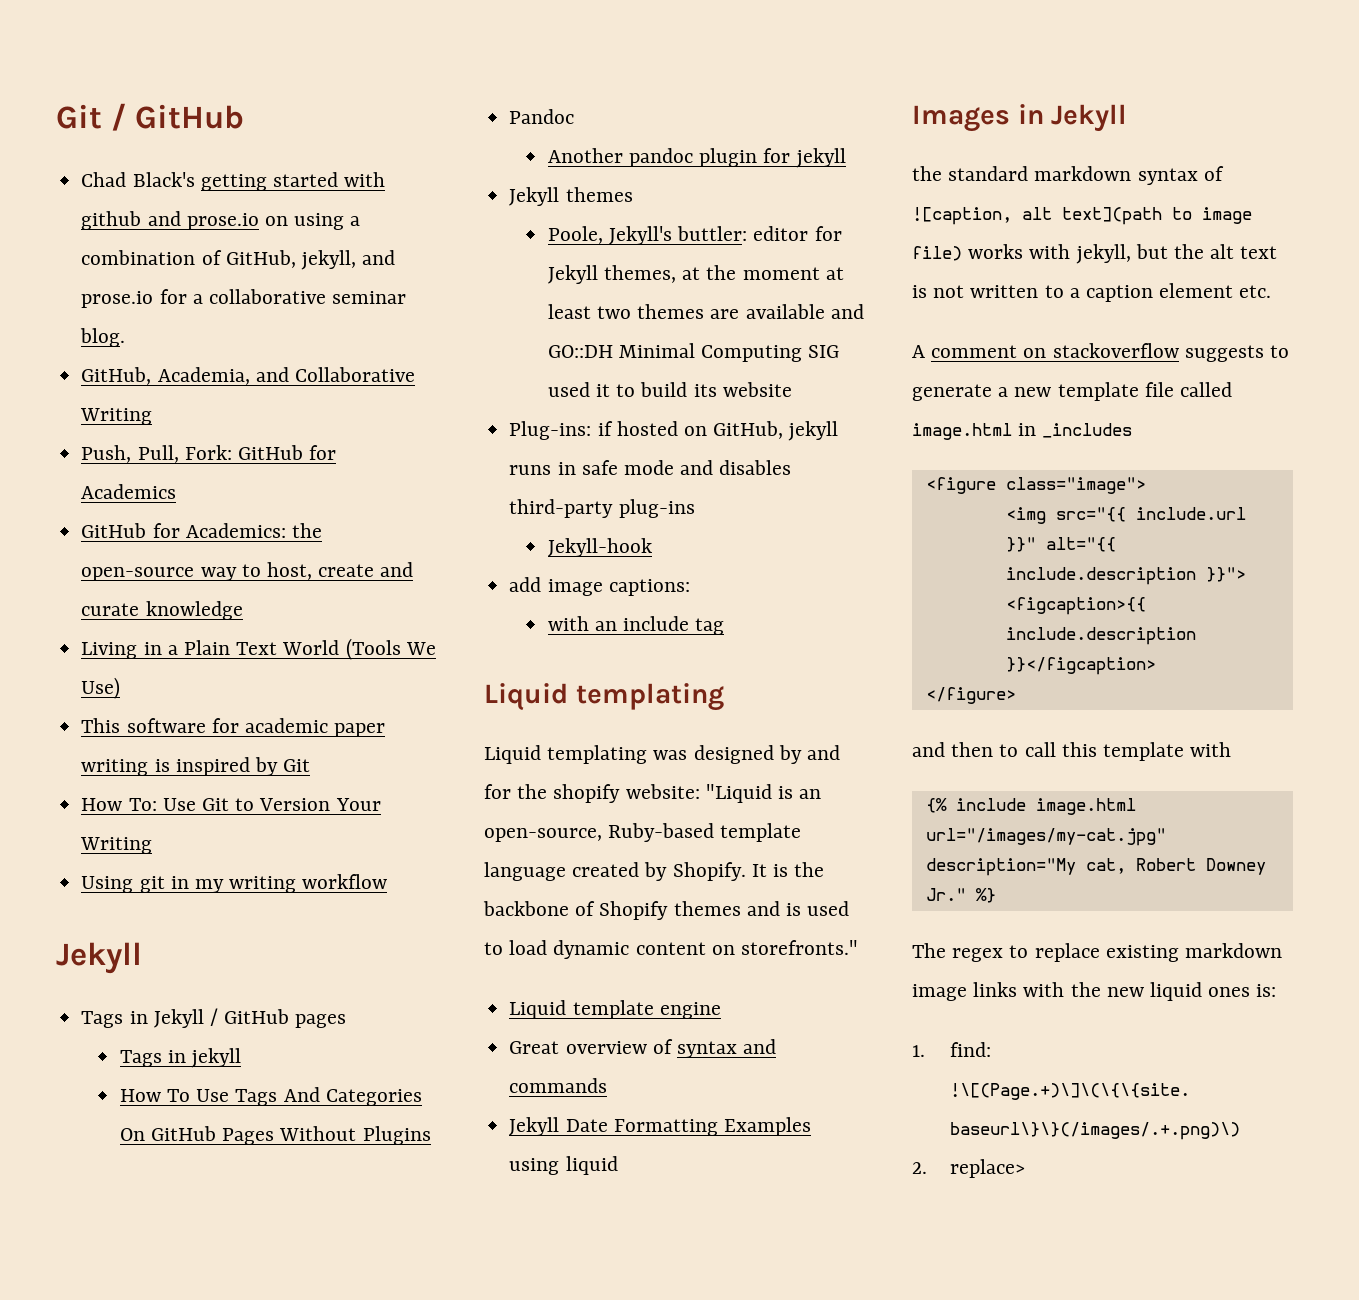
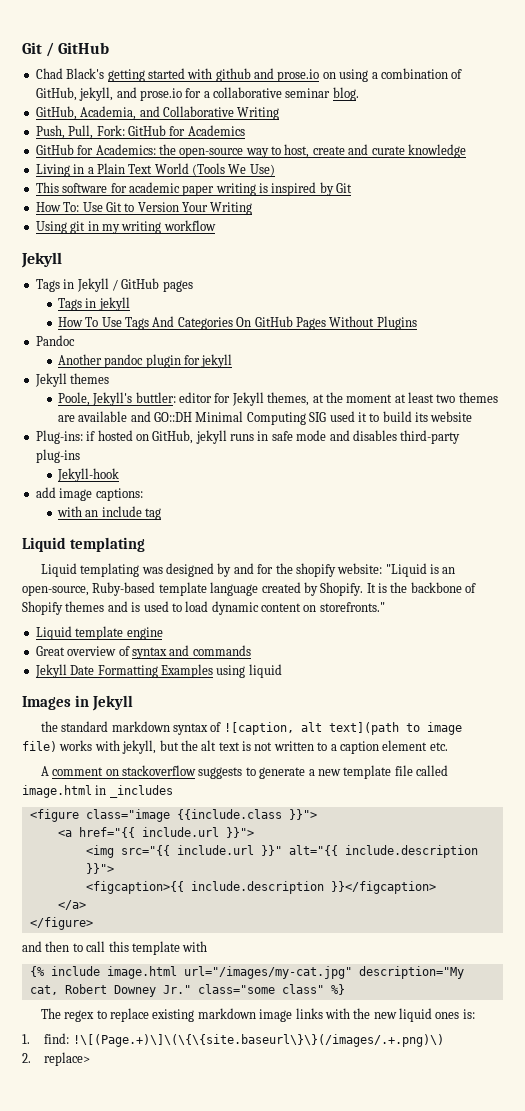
- <figure class="image">
+ <figure class="image {{include.class }}">
+ <a href="{{ include.url }}">
+ </a>
- {% include image.html url="/images/my-cat.jpg" description="My cat, Robert Downey Jr." %}
+ {% include image.html url="/images/my-cat.jpg" description="My cat, Robert Downey Jr." class="some class" %}

